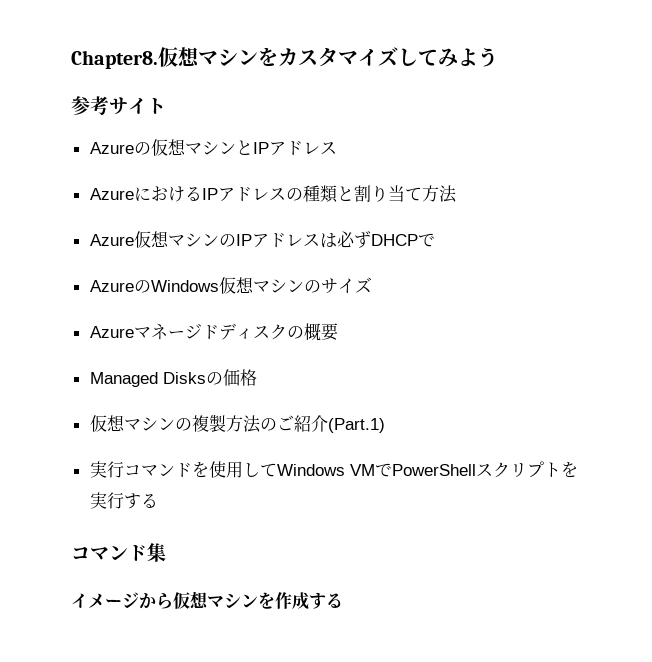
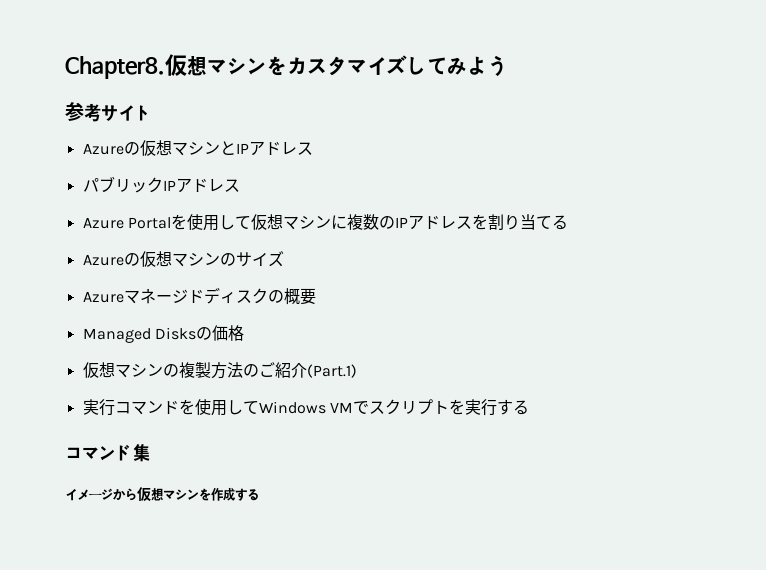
- AzureにおけるIPアドレスの種類と割り当て方法
- Azure仮想マシンのIPアドレスは必ずDHCPで
- AzureのWindows仮想マシンのサイズ
+ パブリックIPアドレス
+ Azure Portalを使用して仮想マシンに複数のIPアドレスを割り当てる
+ Azureの仮想マシンのサイズ
- 実行コマンドを使用してWindows VMでPowerShellスクリプトを実行する
+ 実行コマンドを使用してWindows VMでスクリプトを実行する

